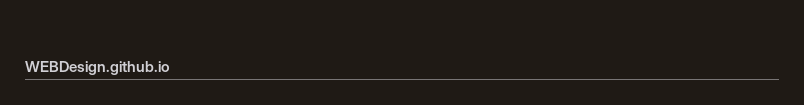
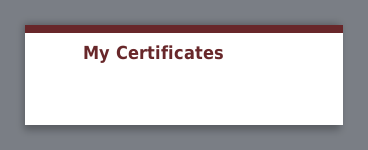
- WEBDesign.github.io
+ My Certificates

